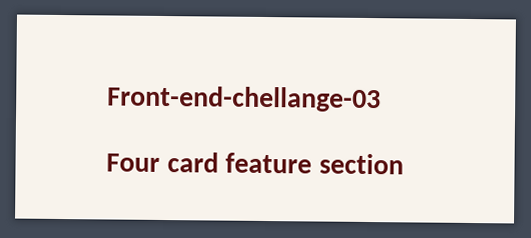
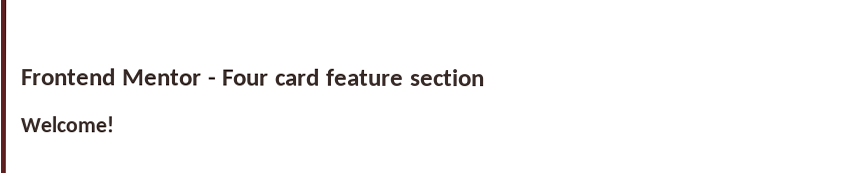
- Front-end-chellange-03
- Four card feature section
+ Frontend Mentor - Four card feature section
+ Welcome!

